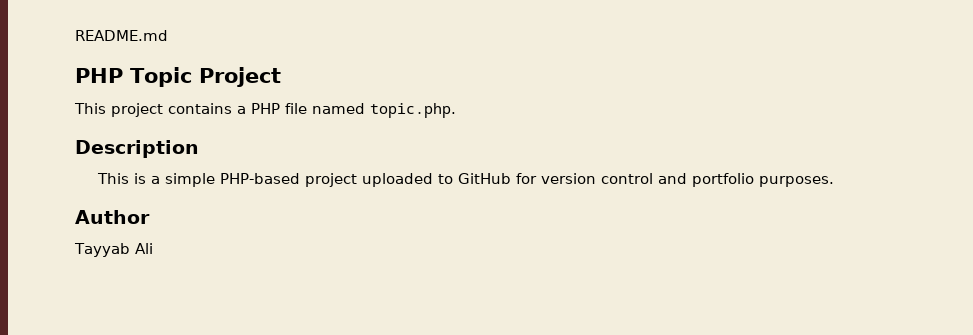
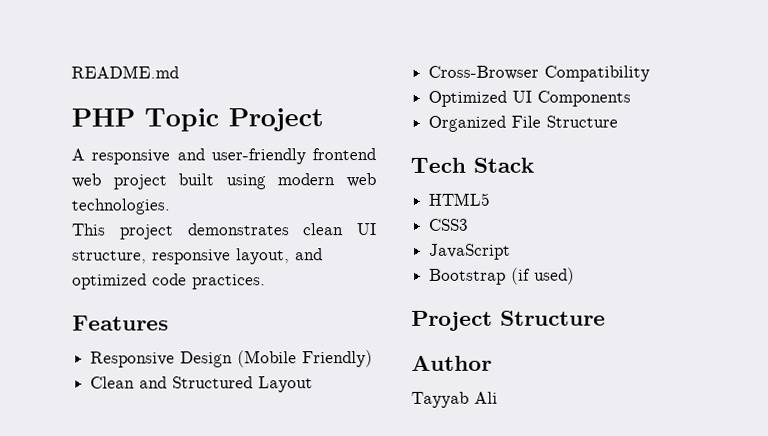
- This project contains a PHP file named topic.php.
- Description
- This is a simple PHP-based project uploaded to GitHub for version control and portfolio purposes.
+ A responsive and user-friendly frontend web project built using modern web technologies.
+ This project demonstrates clean UI structure, responsive layout, and optimized code practices.
+ Features
+ Responsive Design (Mobile Friendly)
+ Clean and Structured Layout
+ Cross-Browser Compatibility
+ Optimized UI Components
+ Organized File Structure
+ Tech Stack
+ HTML5
+ CSS3
+ JavaScript
+ Bootstrap (if used)
+ Project Structure

